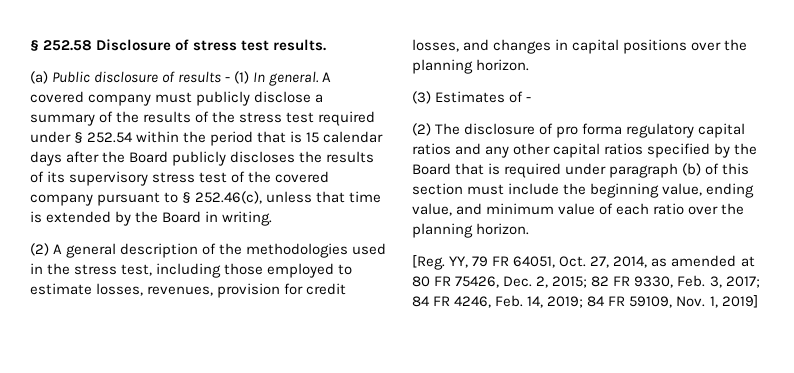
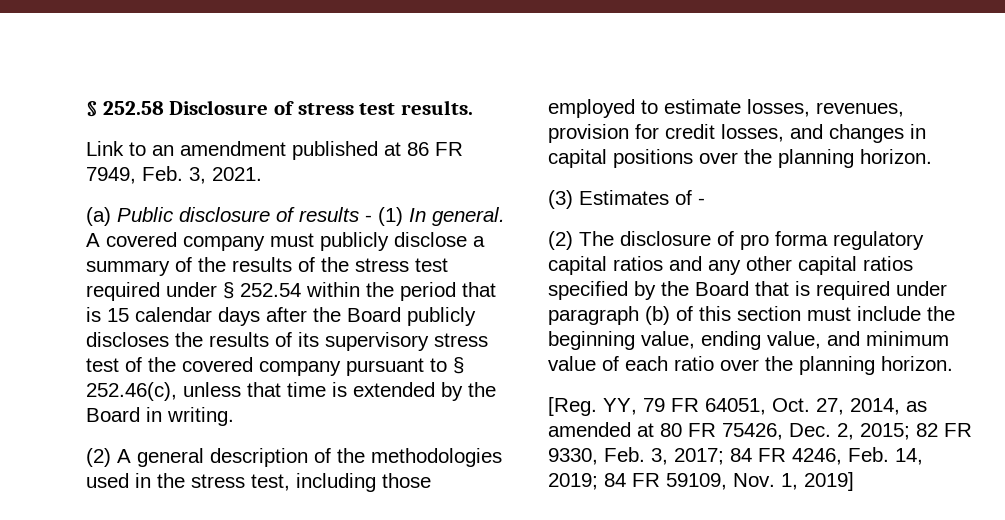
+ Link to an amendment published at 86 FR 7949, Feb. 3, 2021.

